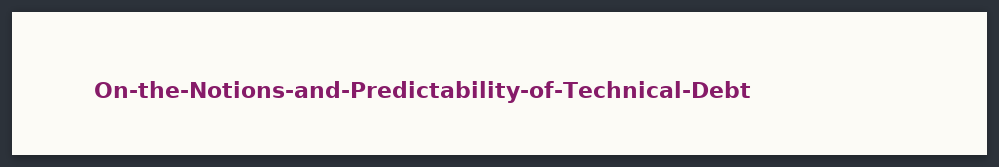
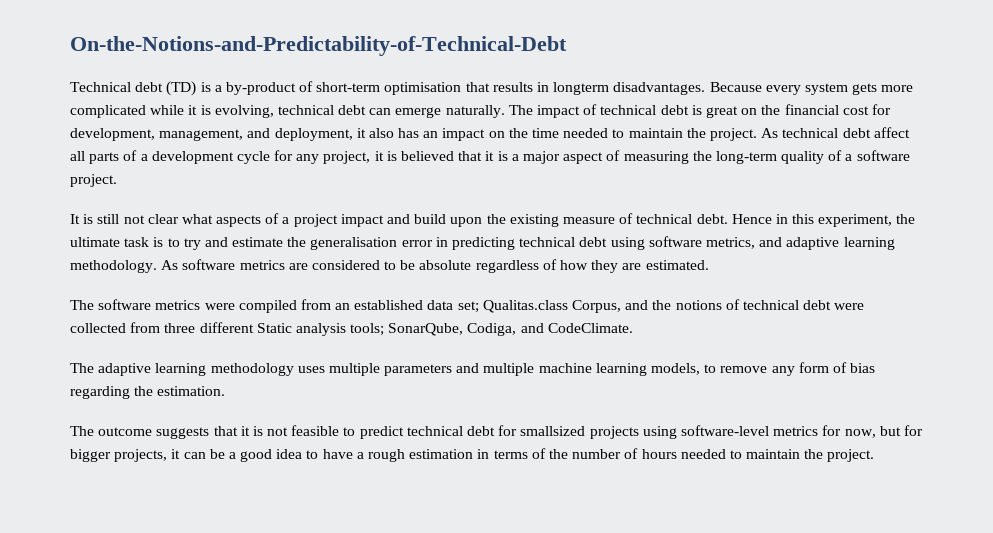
+ Technical debt (TD) is a by-product of short-term optimisation that results in longterm disadvantages. Because every system gets more complicated while it is evolving, technical debt can emerge naturally. The impact of technical debt is great on the financial cost for development, management, and deployment, it also has an impact on the time needed to maintain the project. As technical debt affect all parts of a development cycle for any project, it is believed that it is a major aspect of measuring the long-term quality of a software project.
+ It is still not clear what aspects of a project impact and build upon the existing measure of technical debt. Hence in this experiment, the ultimate task is to try and estimate the generalisation error in predicting technical debt using software metrics, and adaptive learning methodology. As software metrics are considered to be absolute regardless of how they are estimated.
+ The software metrics were compiled from an established data set; Qualitas.class Corpus, and the notions of technical debt were collected from three different Static analysis tools; SonarQube, Codiga, and CodeClimate.
+ The adaptive learning methodology uses multiple parameters and multiple machine learning models, to remove any form of bias regarding the estimation.
+ The outcome suggests that it is not feasible to predict technical debt for smallsized projects using software-level metrics for now, but for bigger projects, it can be a good idea to have a rough estimation in terms of the number of hours needed to maintain the project.

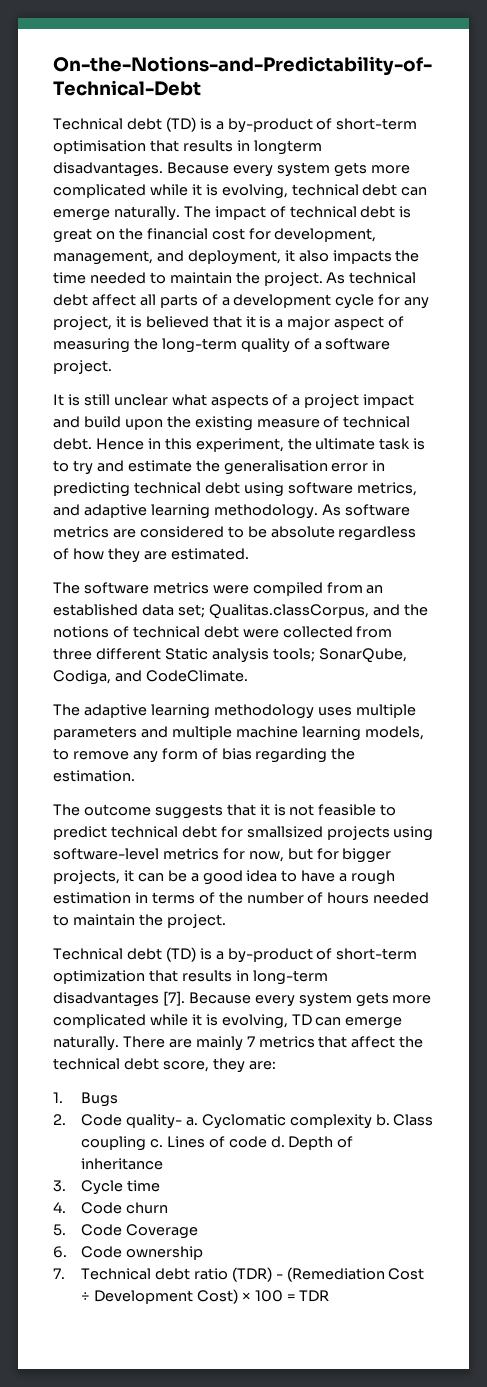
- The impact of technical debt is great on the financial cost for development, management, and deployment, it also has an impact on the time needed to maintain the project.
+ The impact of technical debt is great on the financial cost for development, management, and deployment, it also impacts the time needed to maintain the project.
- It is still not clear what aspects of a project impact and build upon the existing measure of technical debt.
+ It is still unclear what aspects of a project impact and build upon the existing measure of technical debt.
- The software metrics were compiled from an established data set; Qualitas.class Corpus, and the notions of technical debt were collected from three different Static analysis tools; SonarQube, Codiga, and CodeClimate.
+ The software metrics were compiled from an established data set; Qualitas.classCorpus, and the notions of technical debt were collected from three different Static analysis tools; SonarQube, Codiga, and CodeClimate.
+ Technical debt (TD) is a by-product of short-term optimization that results in long-term disadvantages [7]. Because every system gets more complicated while it is evolving, TD can emerge naturally. There are mainly 7 metrics that affect the technical debt score, they are:
+ 1. Bugs
+ 2. Code quality- a. Cyclomatic complexity b. Class coupling c. Lines of code d. Depth of inheritance
+ 3. Cycle time
+ 4. Code churn
+ 5. Code Coverage
+ 6. Code ownership
+ 7. Technical debt ratio (TDR) - (Remediation Cost ÷ Development Cost) × 100 = TDR

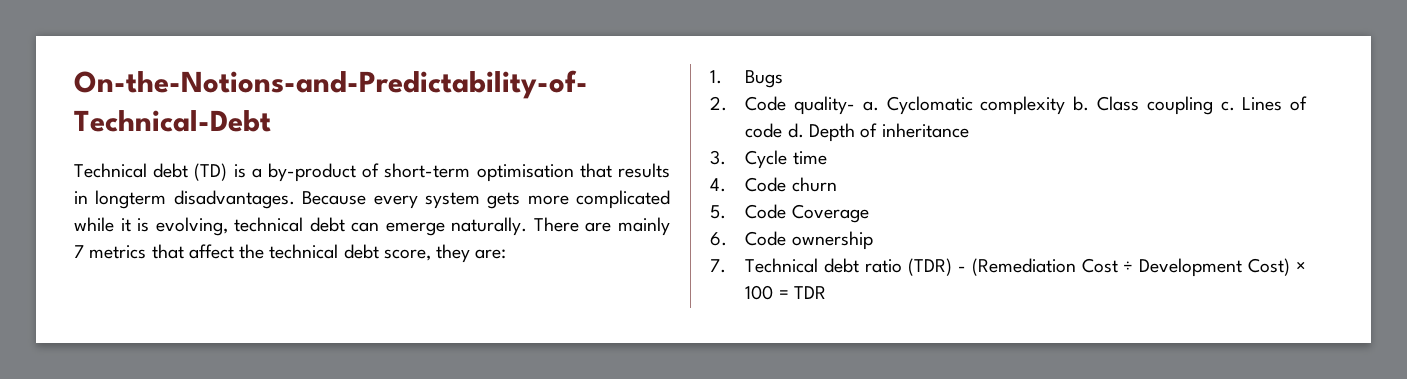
- The impact of technical debt is great on the financial cost for development, management, and deployment, it also impacts the time needed to maintain the project. As technical debt affect all parts of a development cycle for any project, it is believed that it is a major aspect of measuring the long-term quality of a software project.
- It is still unclear what aspects of a project impact and build upon the existing measure of technical debt. Hence in this experiment, the ultimate task is to try and estimate the generalisation error in predicting technical debt using software metrics, and adaptive learning methodology. As software metrics are considered to be absolute regardless of how they are estimated.
- The software metrics were compiled from an established data set; Qualitas.classCorpus, and the notions of technical debt were collected from three different Static analysis tools; SonarQube, Codiga, and CodeClimate.
- The adaptive learning methodology uses multiple parameters and multiple machine learning models, to remove any form of bias regarding the estimation.
- The outcome suggests that it is not feasible to predict technical debt for smallsized projects using software-level metrics for now, but for bigger projects, it can be a good idea to have a rough estimation in terms of the number of hours needed to maintain the project.
- Technical debt (TD) is a by-product of short-term optimization that results in long-term disadvantages [7]. Because every system gets more complicated while it is evolving, TD can emerge naturally.

